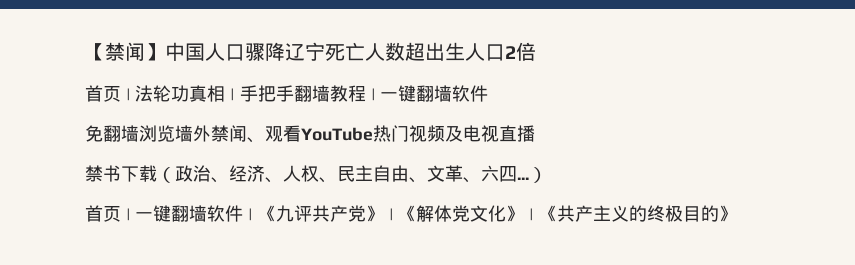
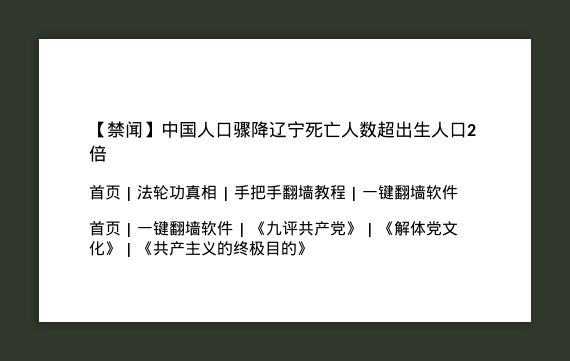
- 免翻墙浏览墙外禁闻、观看YouTube热门视频及电视直播
- 禁书下载（政治、经济、人权、民主自由、文革、六四...）

